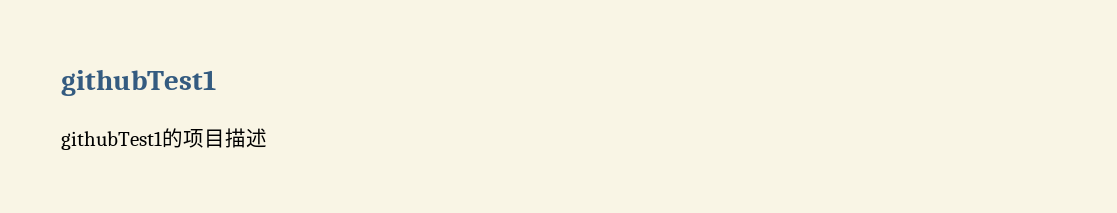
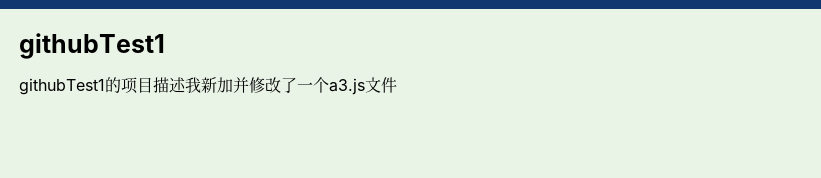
- githubTest1的项目描述
+ githubTest1的项目描述我新加并修改了一个a3.js文件

